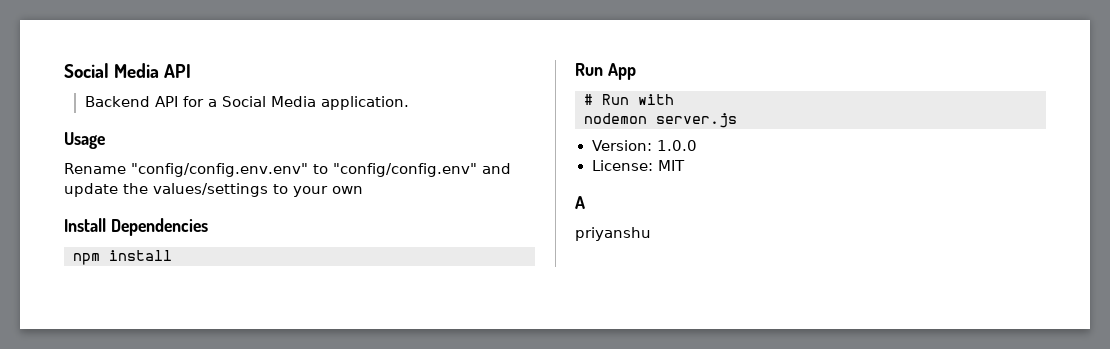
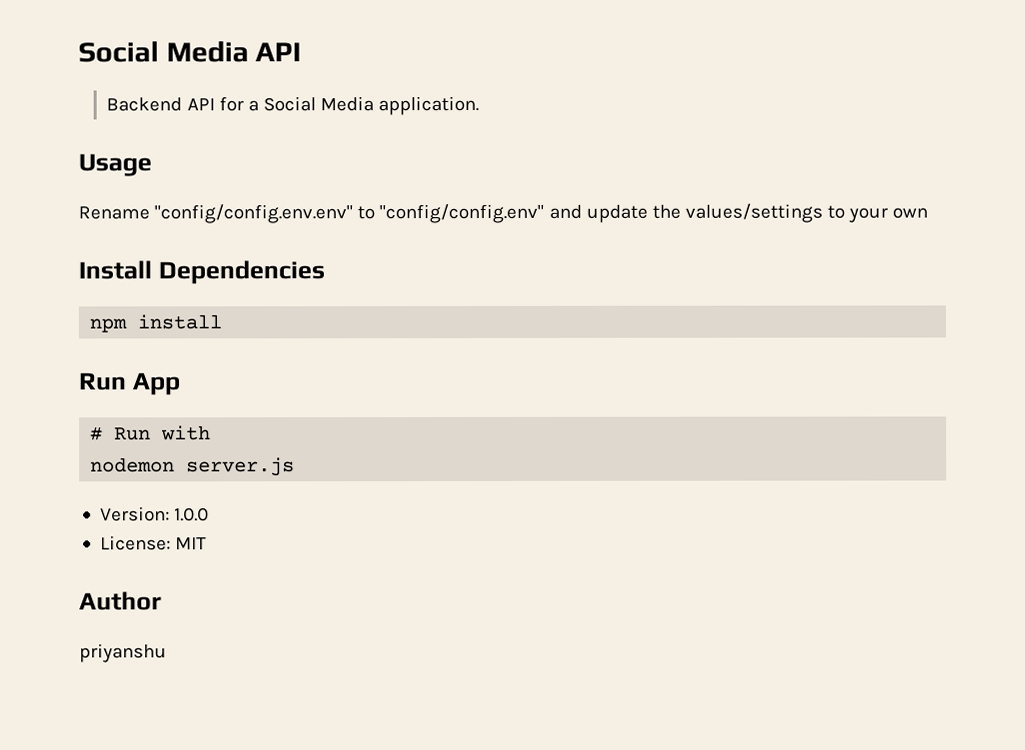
- A
+ Author

